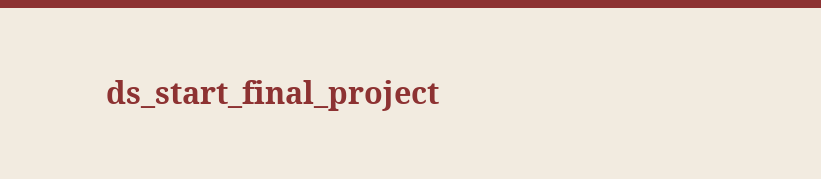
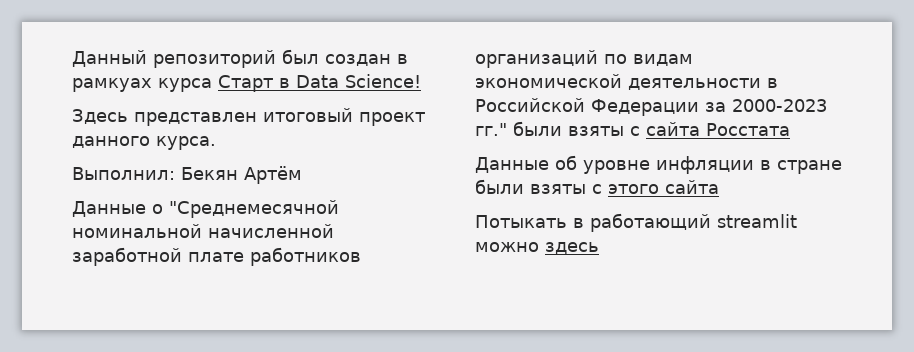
- ds_start_final_project
+ Данный репозиторий был создан в рамкуах курса Старт в Data Science!
+ Здесь представлен итоговый проект данного курса.
+ Выполнил: Бекян Артём
+ Данные о "Среднемесячной номинальной начисленной заработной плате работников организаций по видам экономической деятельности в Российской Федерации за 2000-2023 гг." были взяты с сайта Росстата
+ Данные об уровне инфляции в стране были взяты с этого сайта
+ Потыкать в работающий streamlit можно здесь

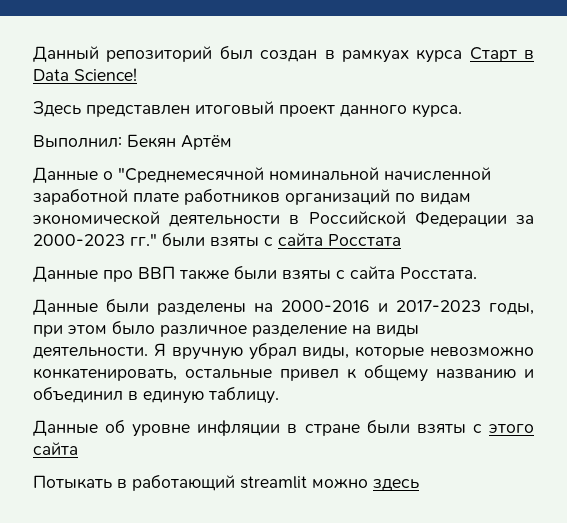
+ Данные про ВВП также были взяты с сайта Росстата.
+ Данные были разделены на 2000-2016 и 2017-2023 годы, при этом было различное разделение на виды деятельности. Я вручную убрал виды, которые невозможно конкатенировать, остальные привел к общему названию и объединил в единую таблицу.

